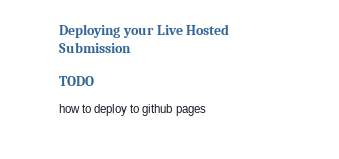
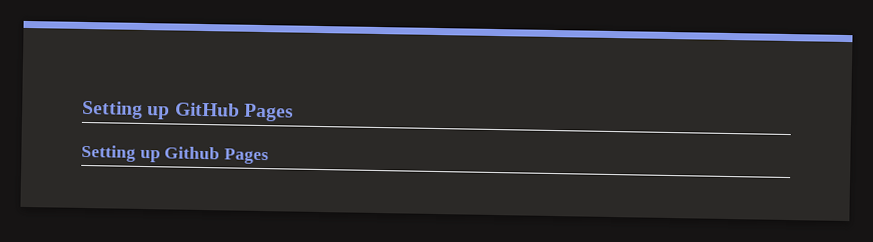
- Deploying your Live Hosted Submission
- TODO
- how to deploy to github pages
+ Setting up GitHub Pages
+ Setting up Github Pages

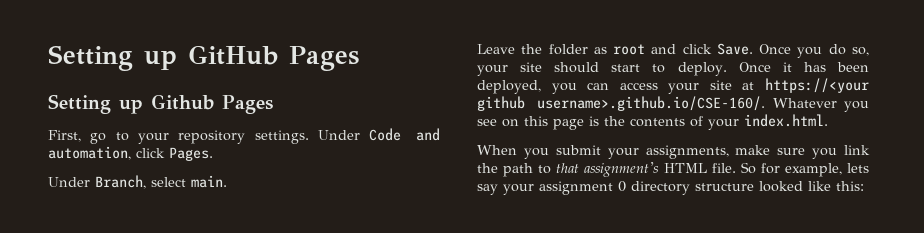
+ First, go to your repository settings. Under Code and automation, click Pages.
+ Under Branch, select main.
+ Leave the folder as root and click Save. Once you do so, your site should start to deploy. Once it has been deployed, you can access your site at https://<your github username>.github.io/CSE-160/. Whatever you see on this page is the contents of your index.html.
+ When you submit your assignments, make sure you link the path to that assignment's HTML file. So for example, lets say your assignment 0 directory structure looked like this:

